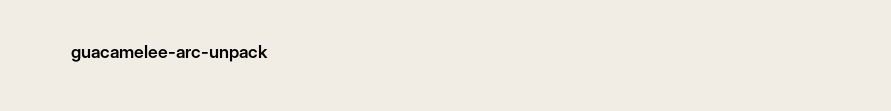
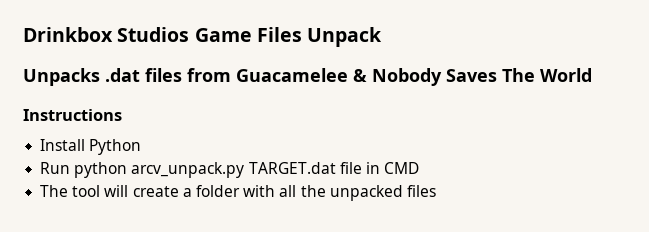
- guacamelee-arc-unpack
+ Drinkbox Studios Game Files Unpack
+ Unpacks .dat files from Guacamelee & Nobody Saves The World
+ Instructions
+ Install Python
+ Run python arcv_unpack.py TARGET.dat file in CMD
+ The tool will create a folder with all the unpacked files

